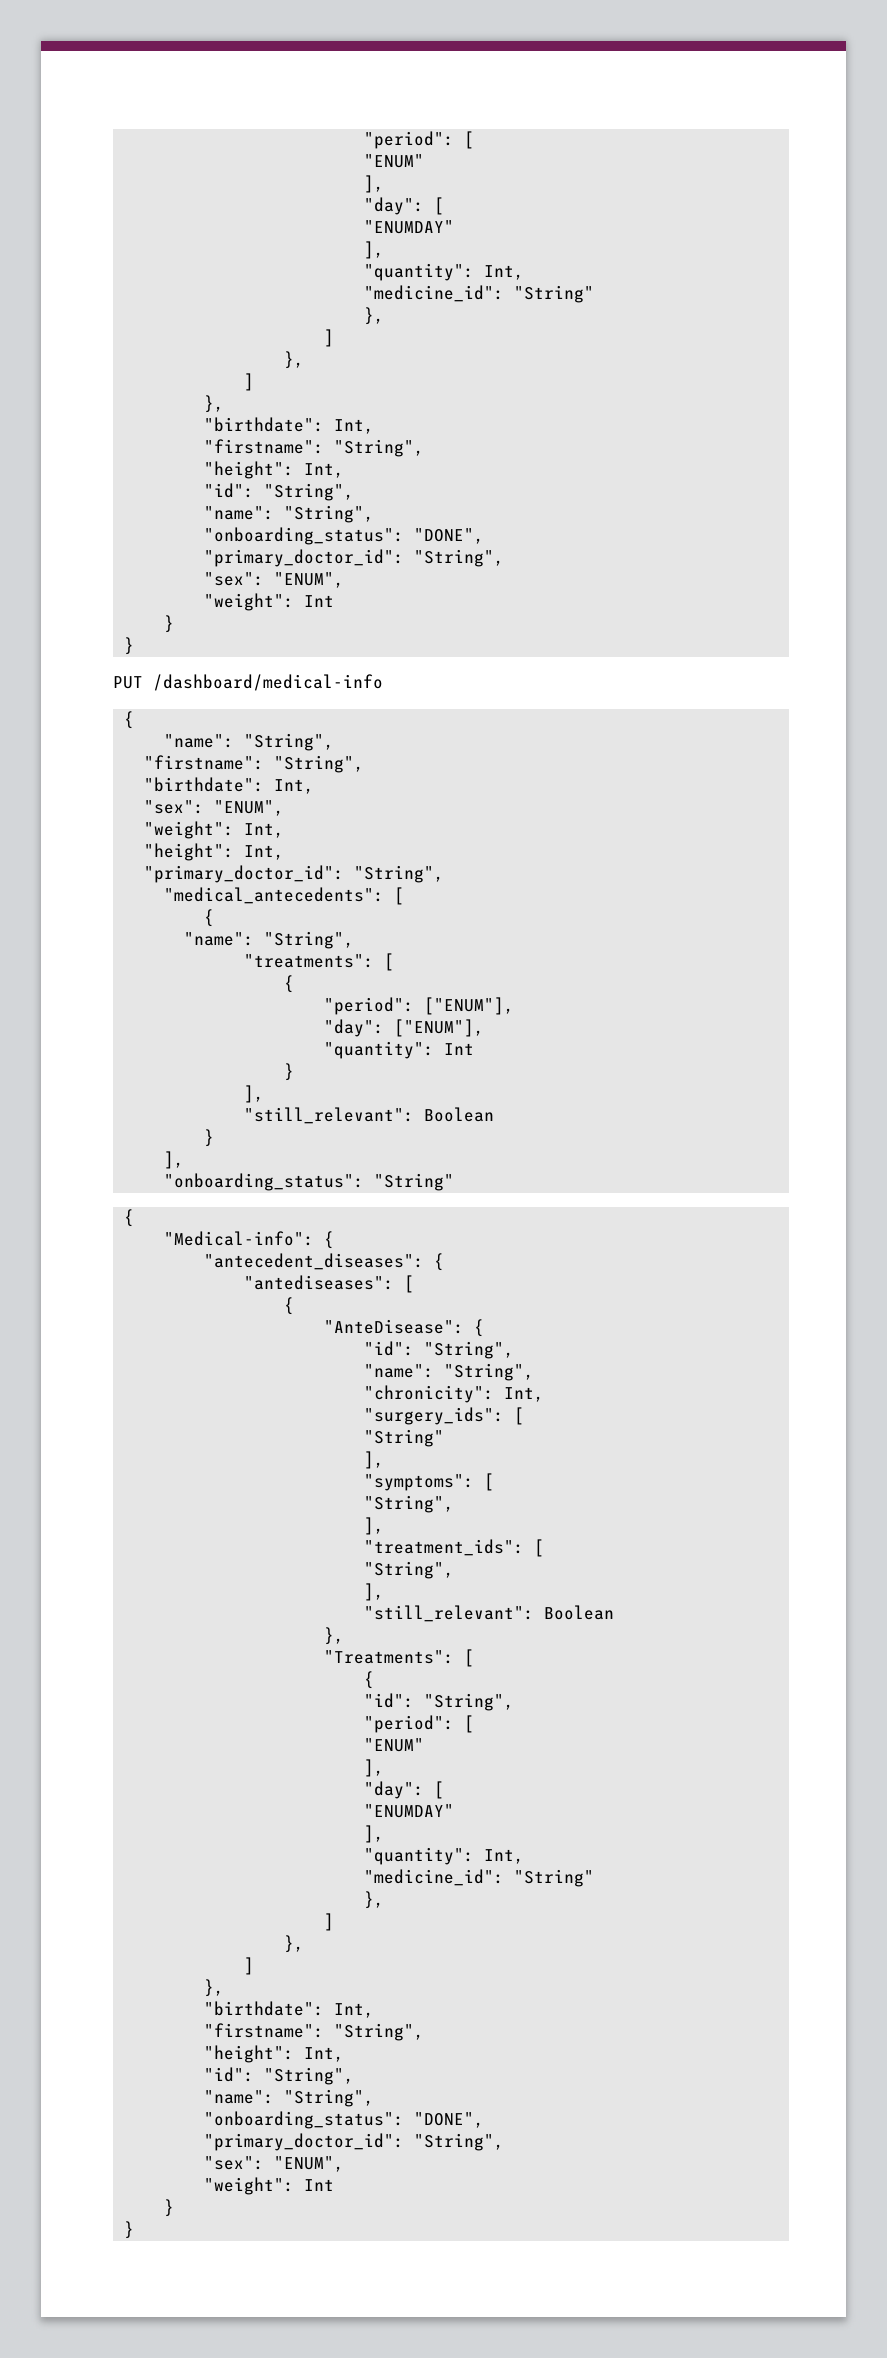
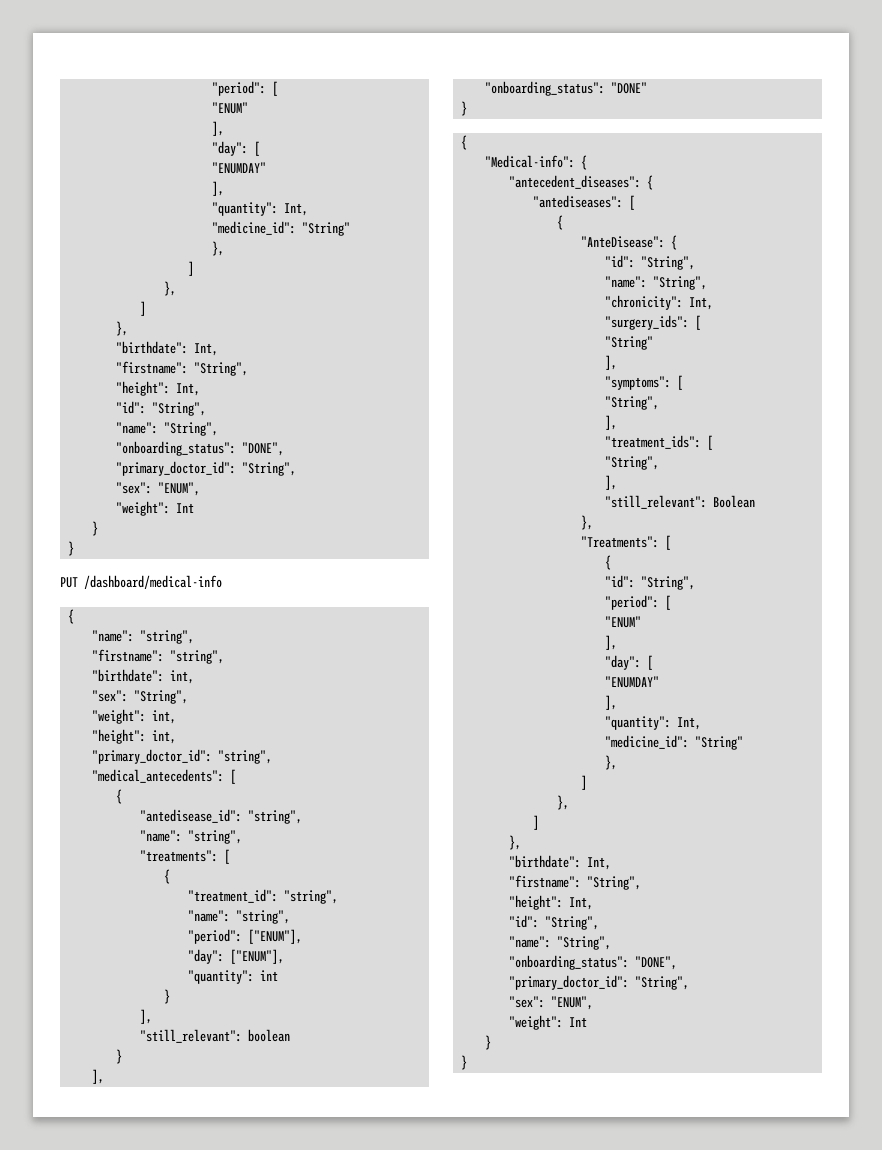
  PUT /dashboard/medical-info
  {
- "name": "String",
- "firstname": "String",
- "birthdate": Int,
- "sex": "ENUM",
- "weight": Int,
- "height": Int,
- "primary_doctor_id": "String",
+ "name": "string",
+ "firstname": "string",
+ "birthdate": int,
+ "sex": "String",
+ "weight": int,
+ "height": int,
+ "primary_doctor_id": "string",
  "medical_antecedents": [
  {
- "name": "String",
+ "antedisease_id": "string",
+ "name": "string",
+ "treatment_id": "string",
+ "name": "string",
- "quantity": Int
+ "quantity": int
  }
  ],
- "still_relevant": Boolean
+ "still_relevant": boolean
- "onboarding_status": "String"
+ "onboarding_status": "DONE"
+ }

